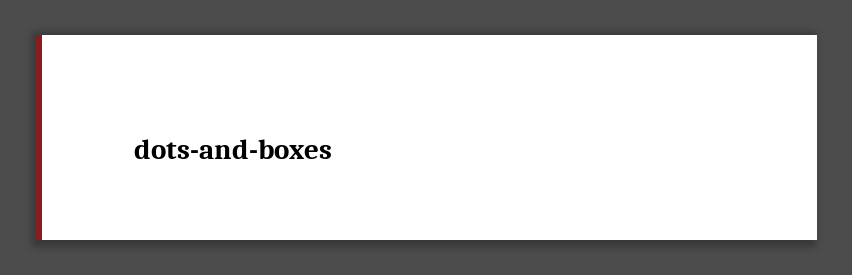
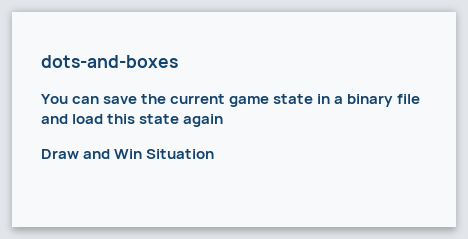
+ You can save the current game state in a binary file and load this state again
+ Draw and Win Situation

